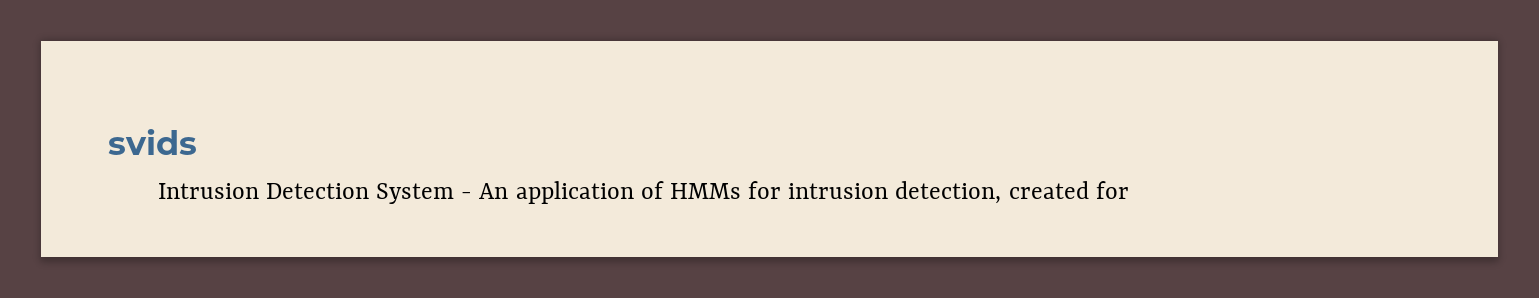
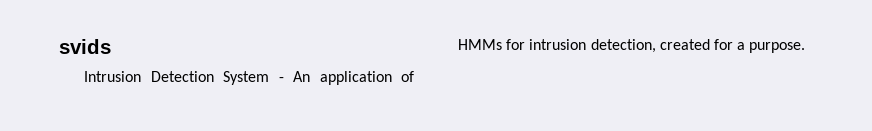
- Intrusion Detection System - An application of HMMs for intrusion detection, created for
+ Intrusion Detection System - An application of HMMs for intrusion detection, created for a purpose.

